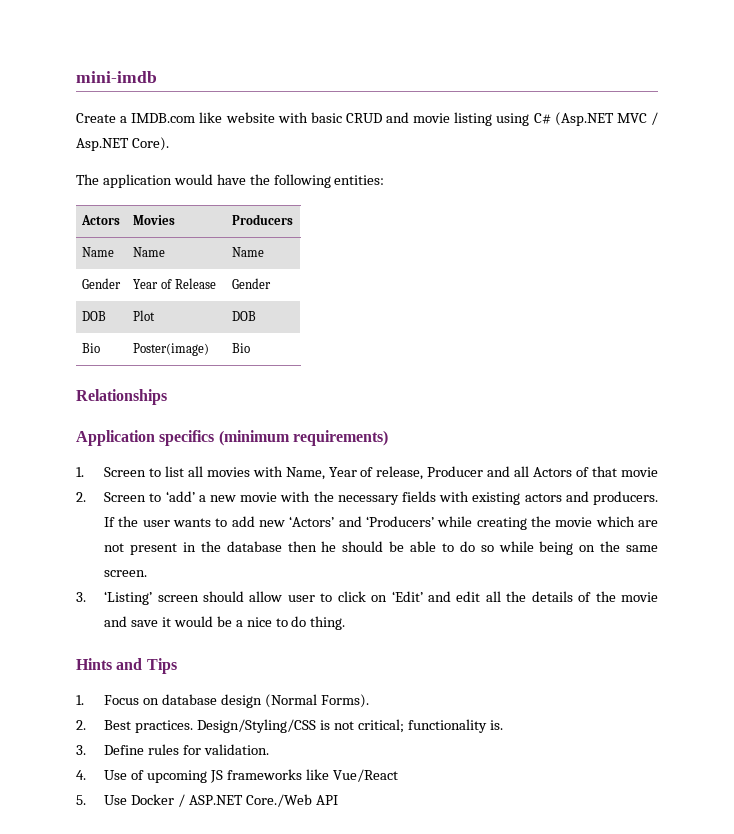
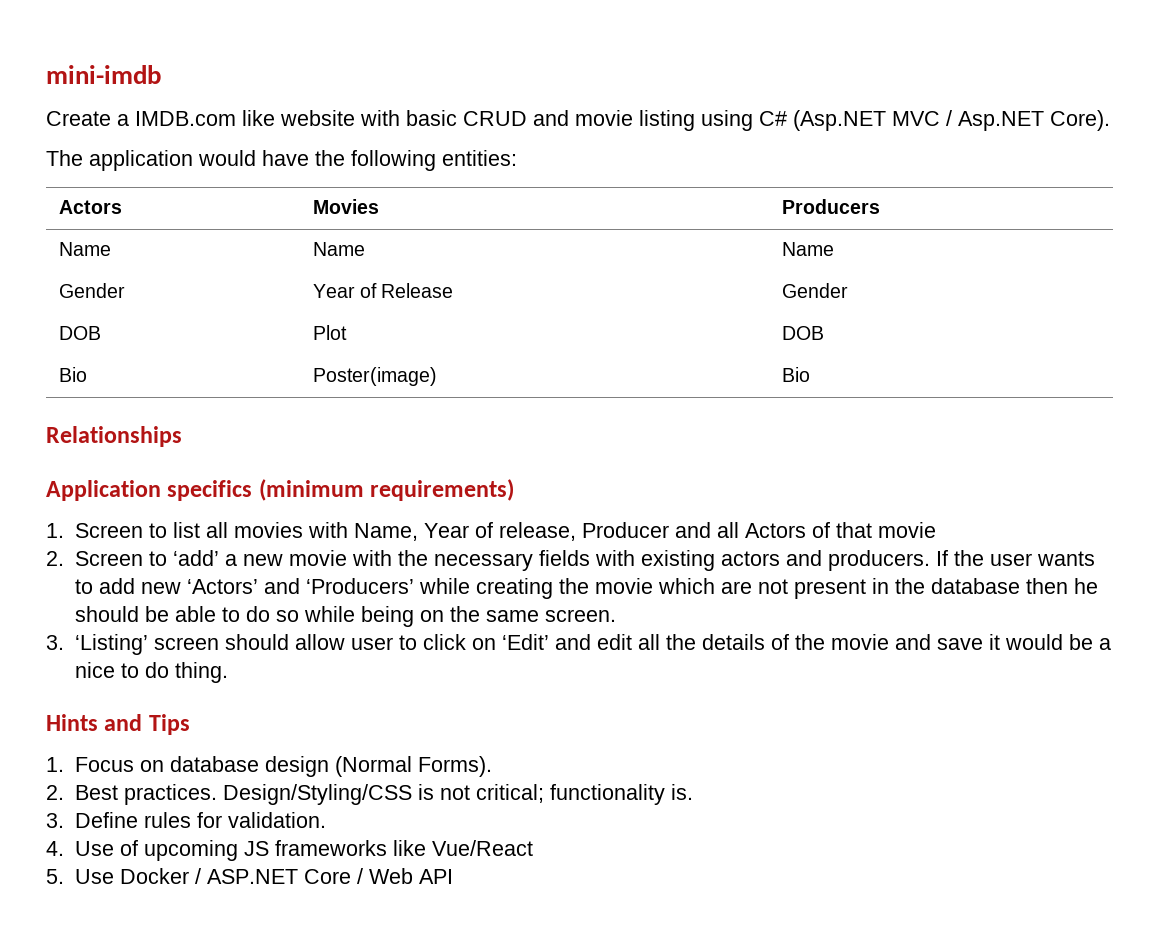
- 5. Use Docker / ASP.NET Core./Web API
+ 5. Use Docker / ASP.NET Core / Web API

